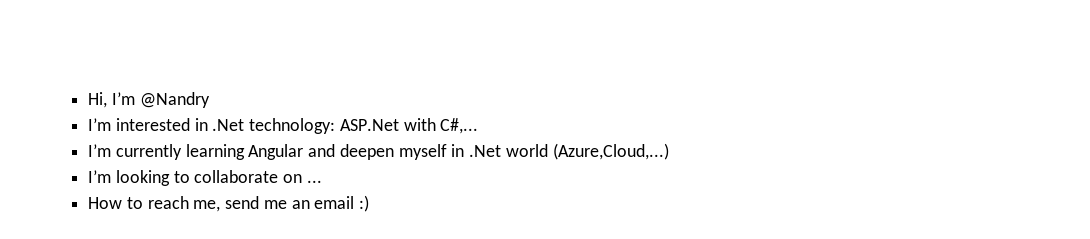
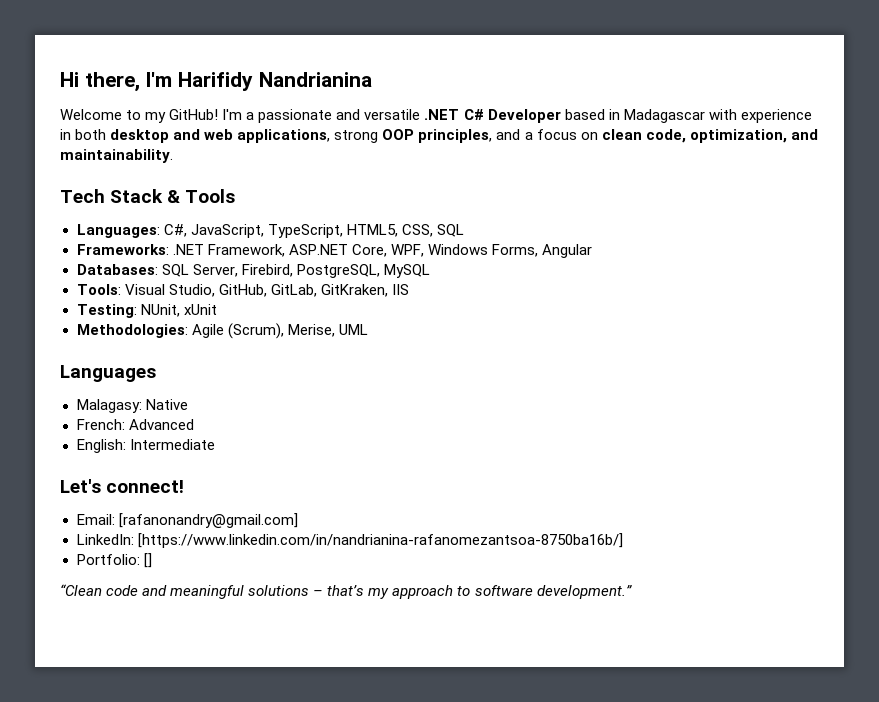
- Hi, I’m @Nandry
- I’m interested in .Net technology: ASP.Net with C#,...
- I’m currently learning Angular and deepen myself in .Net world (Azure,Cloud,...)
- I’m looking to collaborate on ...
- How to reach me, send me an email :)
+ Hi there, I'm Harifidy Nandrianina
+ Welcome to my GitHub! I'm a passionate and versatile .NET C# Developer based in Madagascar with experience in both desktop and web applications, strong OOP principles, and a focus on clean code, optimization, and maintainability.
+ Tech Stack & Tools
+ Languages: C#, JavaScript, TypeScript, HTML5, CSS, SQL
+ Frameworks: .NET Framework, ASP.NET Core, WPF, Windows Forms, Angular
+ Databases: SQL Server, Firebird, PostgreSQL, MySQL
+ Tools: Visual Studio, GitHub, GitLab, GitKraken, IIS
+ Testing: NUnit, xUnit
+ Methodologies: Agile (Scrum), Merise, UML
+ Languages
+ Malagasy: Native
+ French: Advanced
+ English: Intermediate
+ Let's connect!
+ Email: [rafanonandry@gmail.com]
+ LinkedIn: [https://www.linkedin.com/in/nandrianina-rafanomezantsoa-8750ba16b/]
+ Portfolio: []
+ “Clean code and meaningful solutions – that’s my approach to software development.”

